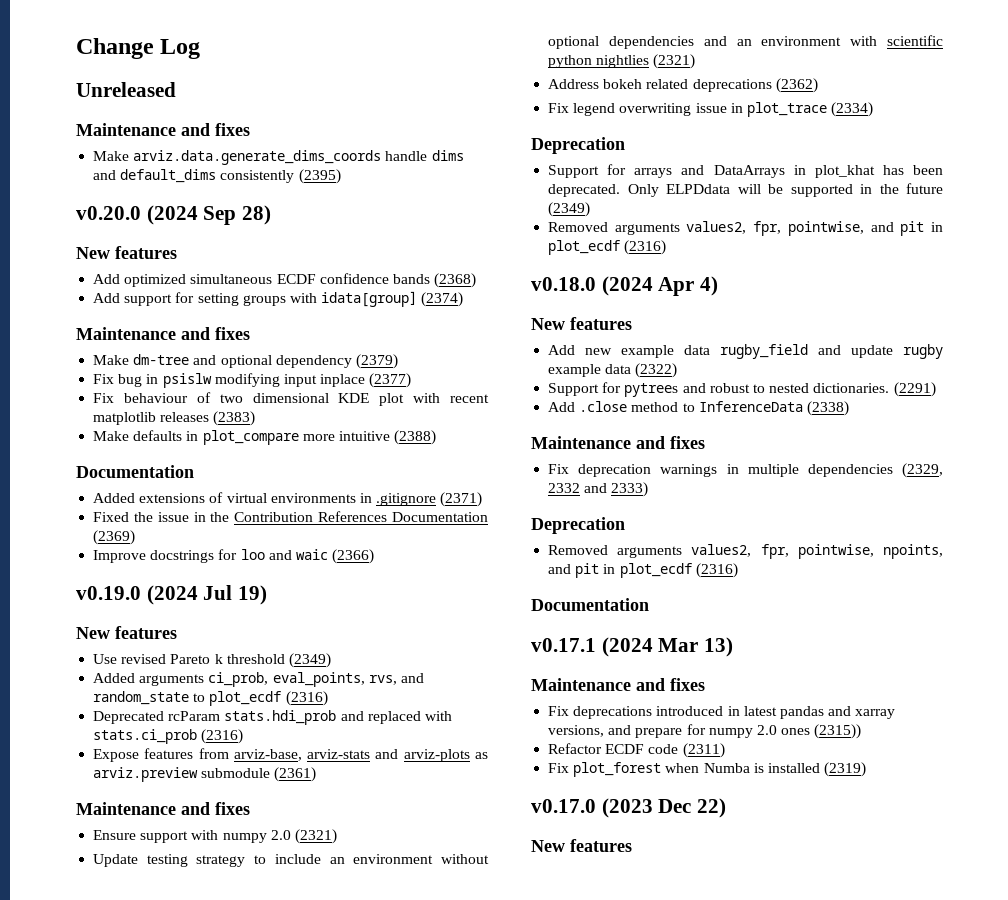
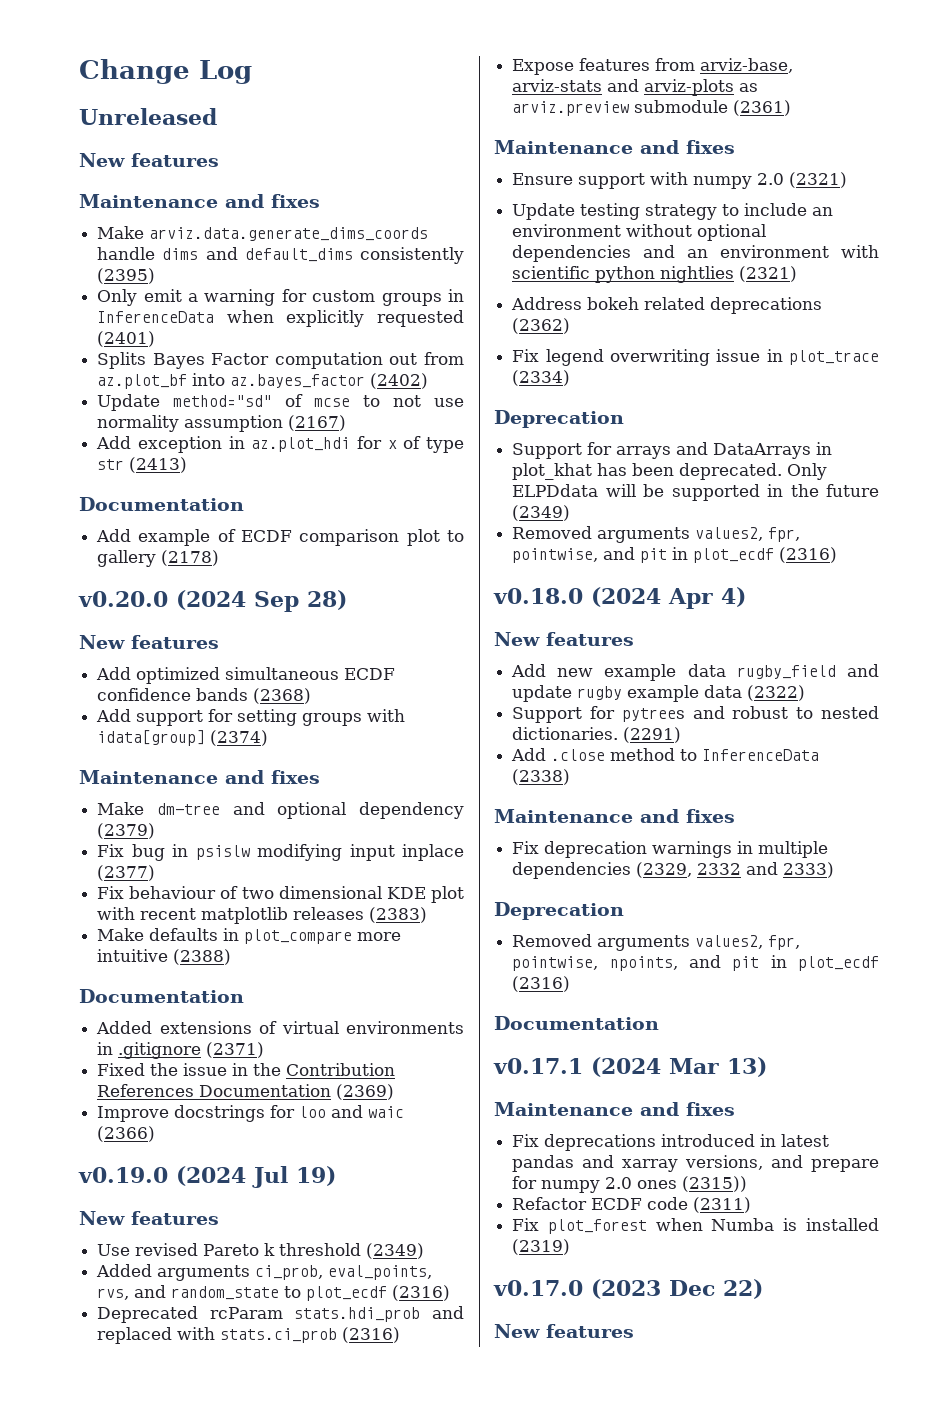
  Unreleased
+ New features
+ Only emit a warning for custom groups in InferenceData when explicitly requested (2401)
+ Splits Bayes Factor computation out from az.plot_bf into az.bayes_factor (2402)
+ Update method="sd" of mcse to not use normality assumption (2167)
+ Add exception in az.plot_hdi for x of type str (2413)
+ Documentation
+ Add example of ECDF comparison plot to gallery (2178)

